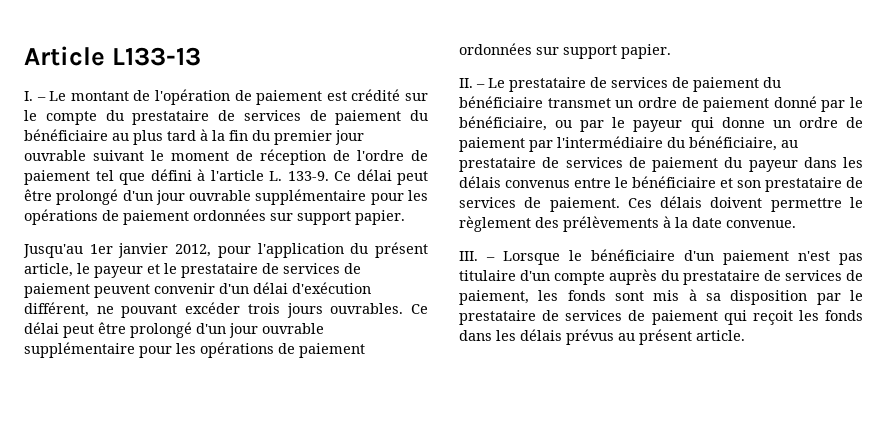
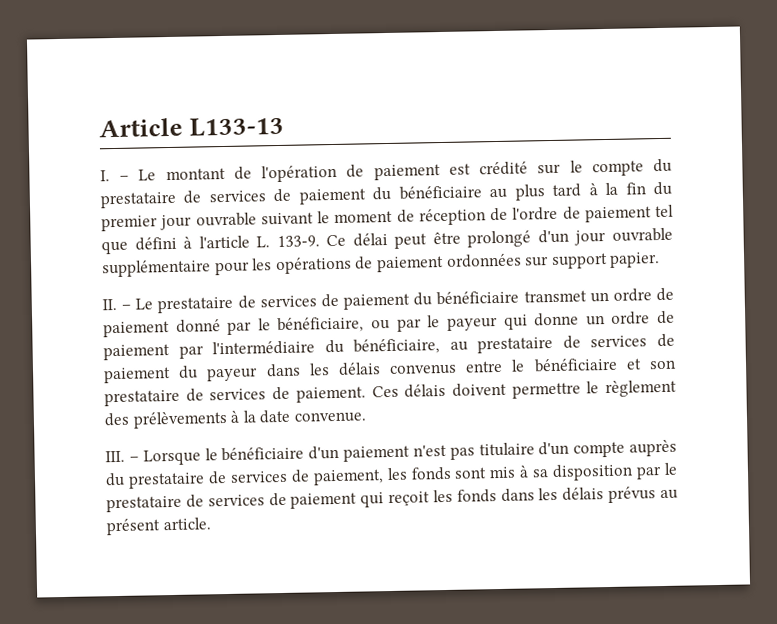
- Jusqu'au 1er janvier 2012, pour l'application du présent article, le payeur et le prestataire de services de paiement peuvent convenir d'un délai d'exécution différent, ne pouvant excéder trois jours ouvrables. Ce délai peut être prolongé d'un jour ouvrable supplémentaire pour les opérations de paiement ordonnées sur support papier.

